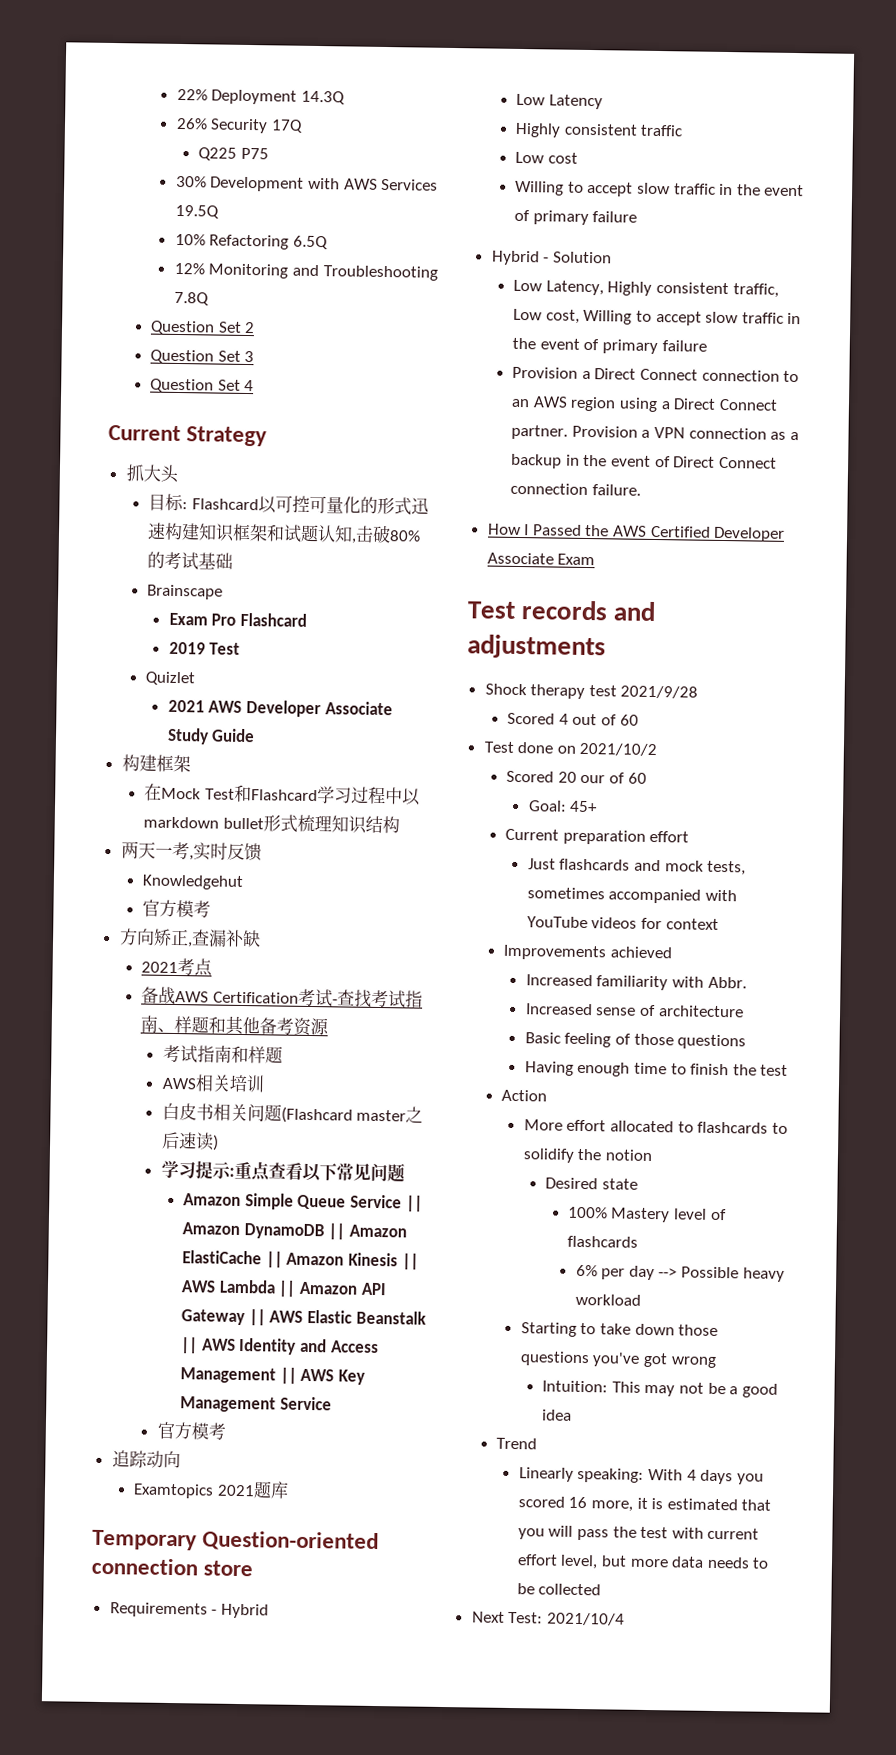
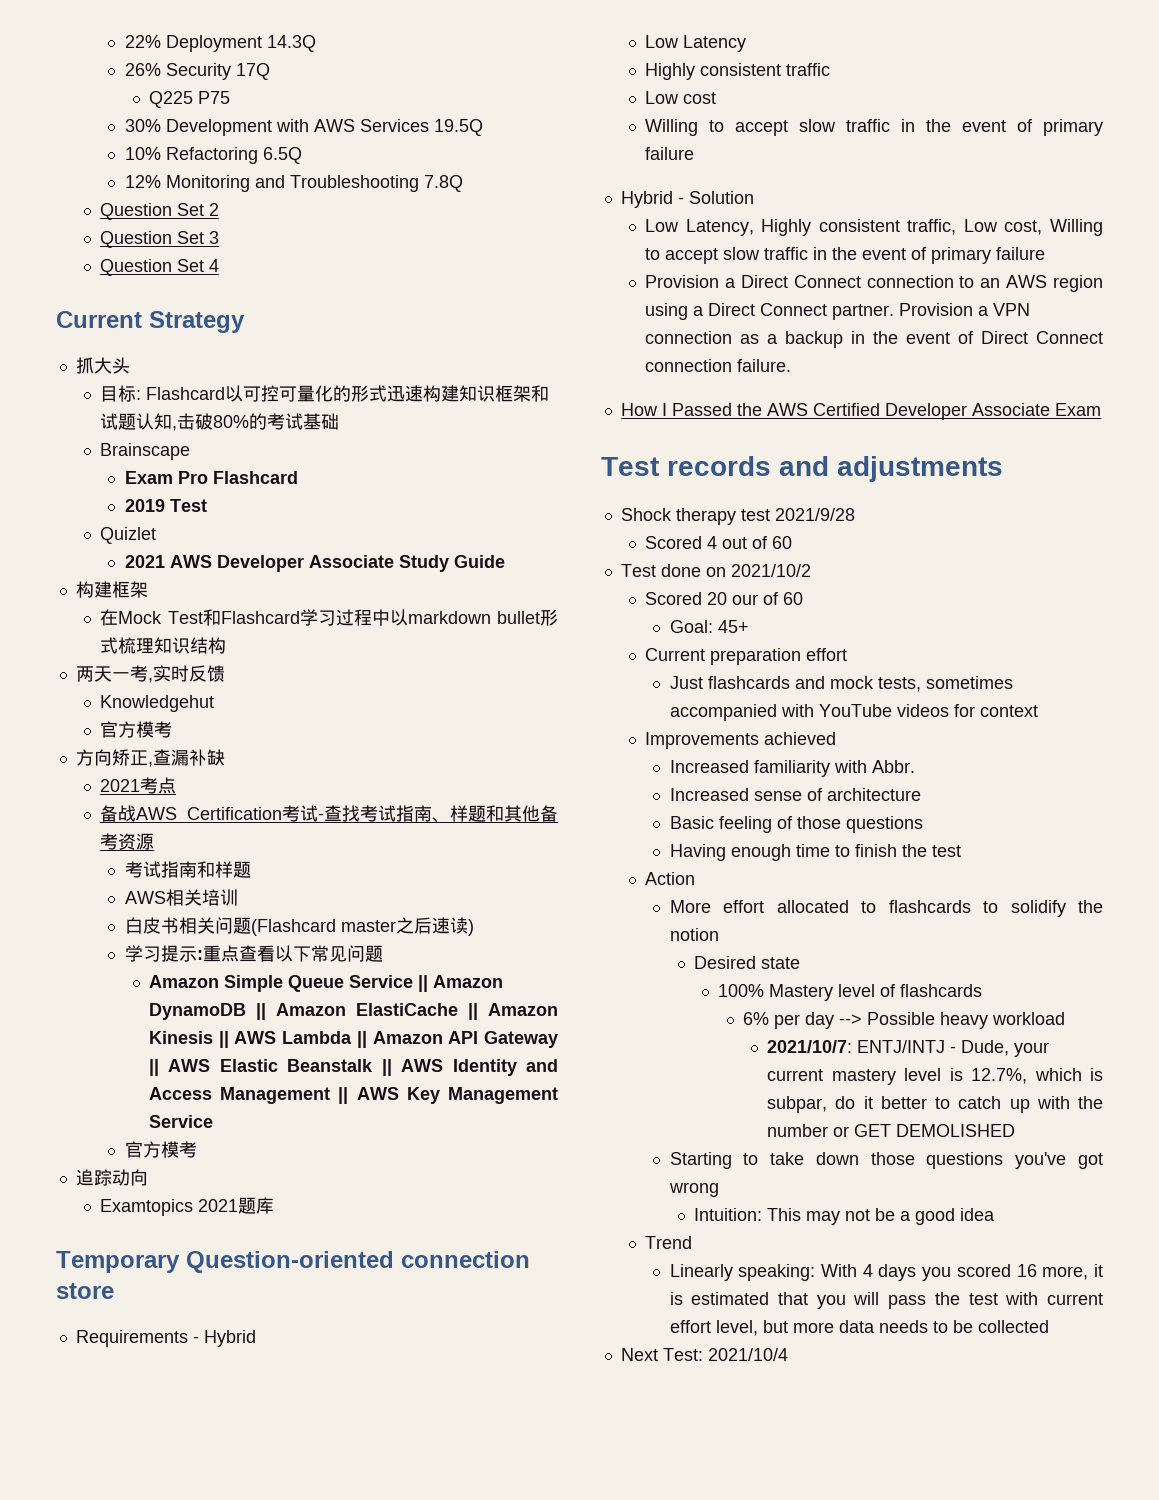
+ 2021/10/7: ENTJ/INTJ - Dude, your current mastery level is 12.7%, which is subpar, do it better to catch up with the number or GET DEMOLISHED

